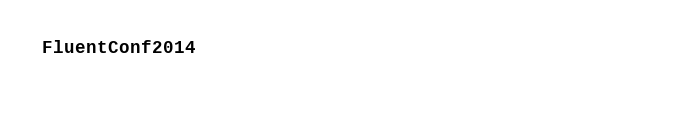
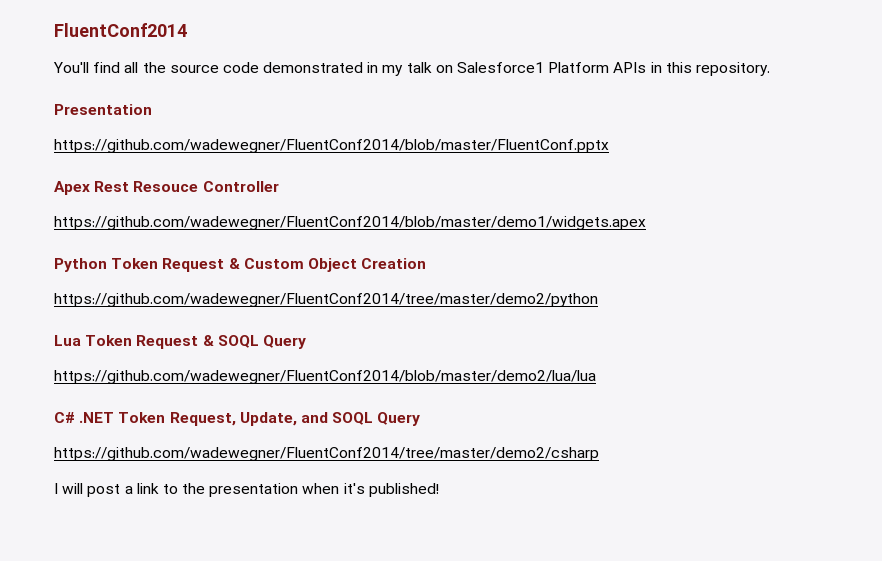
+ You'll find all the source code demonstrated in my talk on Salesforce1 Platform APIs in this repository.
+ Presentation
+ https://github.com/wadewegner/FluentConf2014/blob/master/FluentConf.pptx
+ Apex Rest Resouce Controller
+ https://github.com/wadewegner/FluentConf2014/blob/master/demo1/widgets.apex
+ Python Token Request & Custom Object Creation
+ https://github.com/wadewegner/FluentConf2014/tree/master/demo2/python
+ Lua Token Request & SOQL Query
+ https://github.com/wadewegner/FluentConf2014/blob/master/demo2/lua/lua
+ C# .NET Token Request, Update, and SOQL Query
+ https://github.com/wadewegner/FluentConf2014/tree/master/demo2/csharp
+ I will post a link to the presentation when it's published!

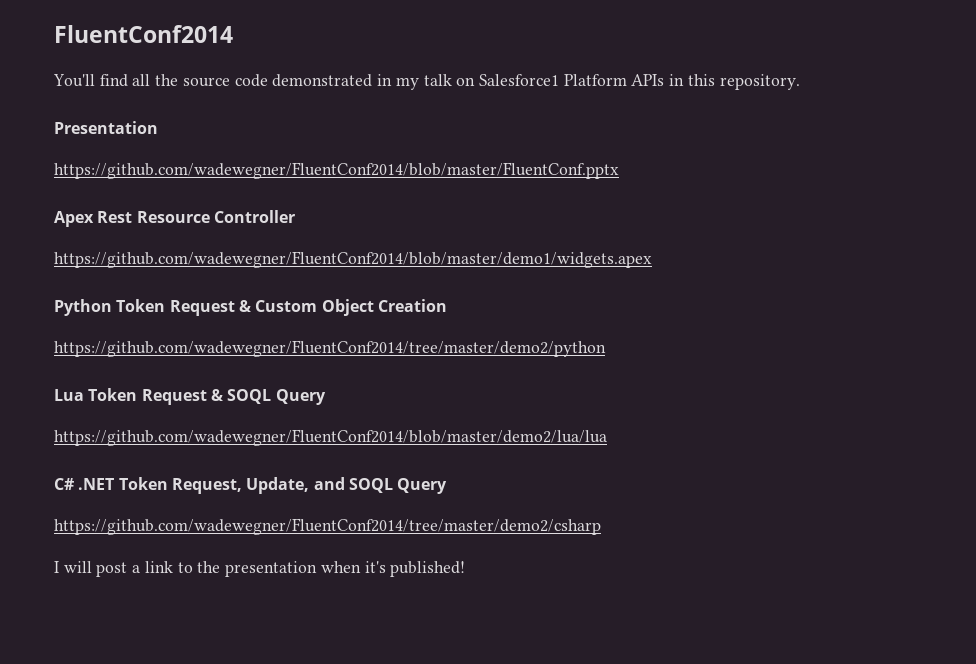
- Apex Rest Resouce Controller
+ Apex Rest Resource Controller

